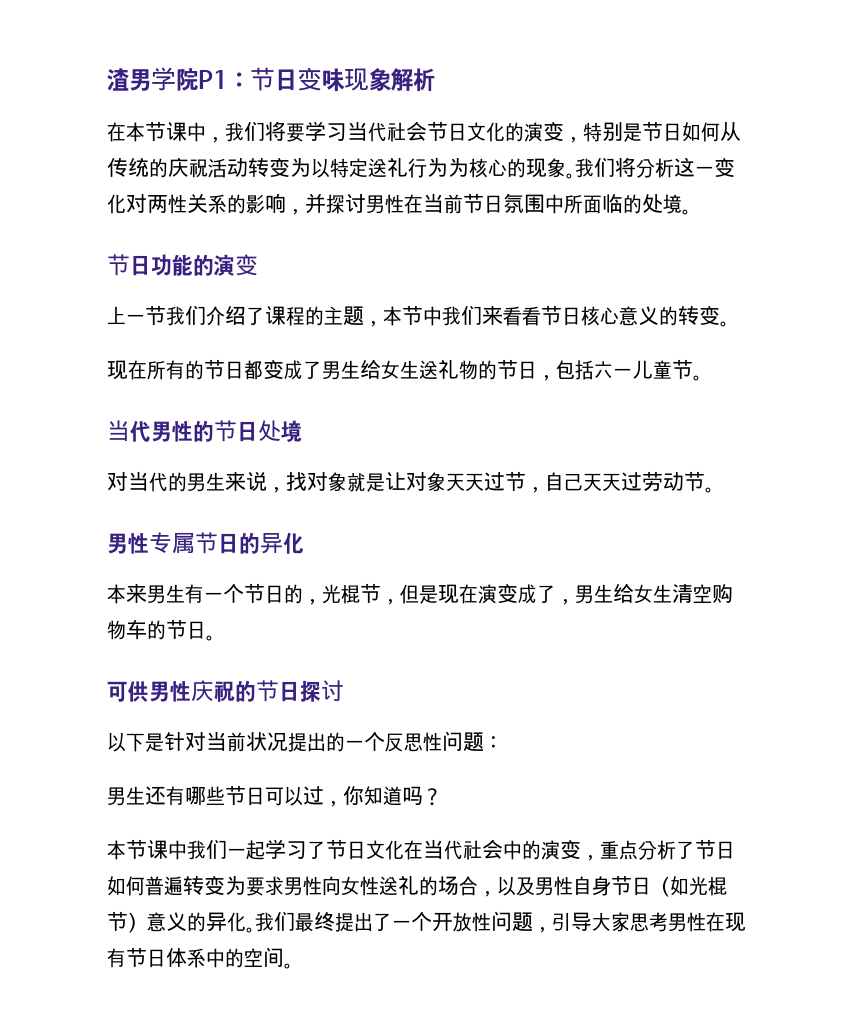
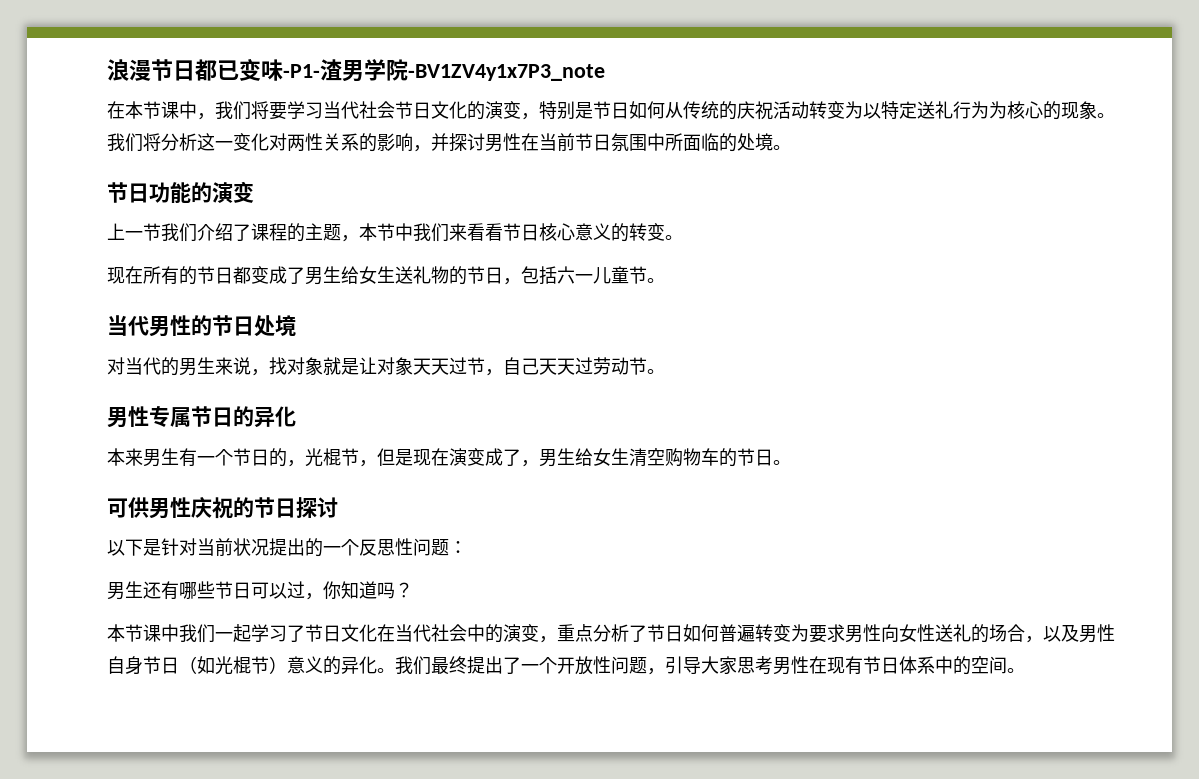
- 渣男学院P1：节日变味现象解析
+ 浪漫节日都已变味-P1-渣男学院-BV1ZV4y1x7P3_note

